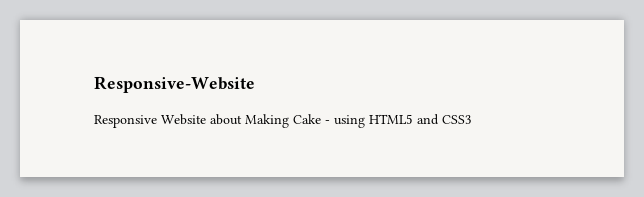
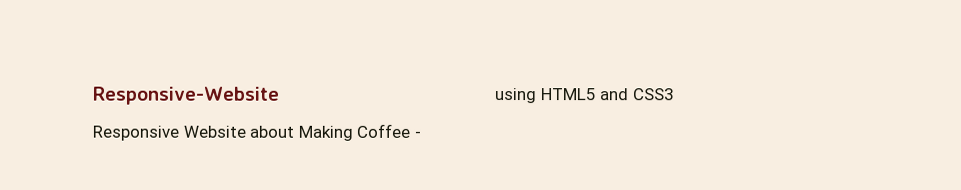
- Responsive Website about Making Cake - using HTML5 and CSS3
+ Responsive Website about Making Coffee - using HTML5 and CSS3

